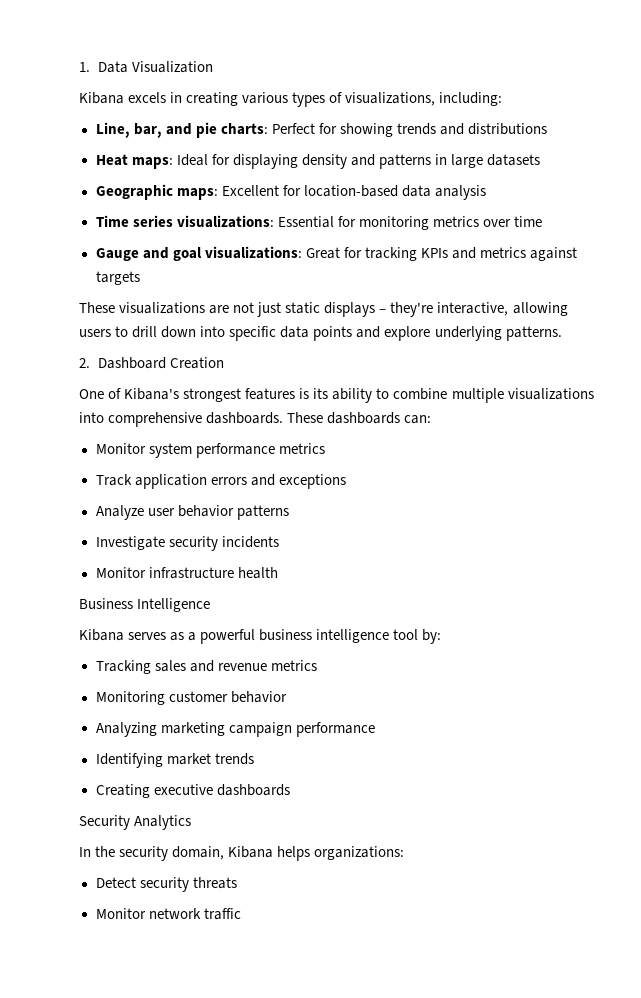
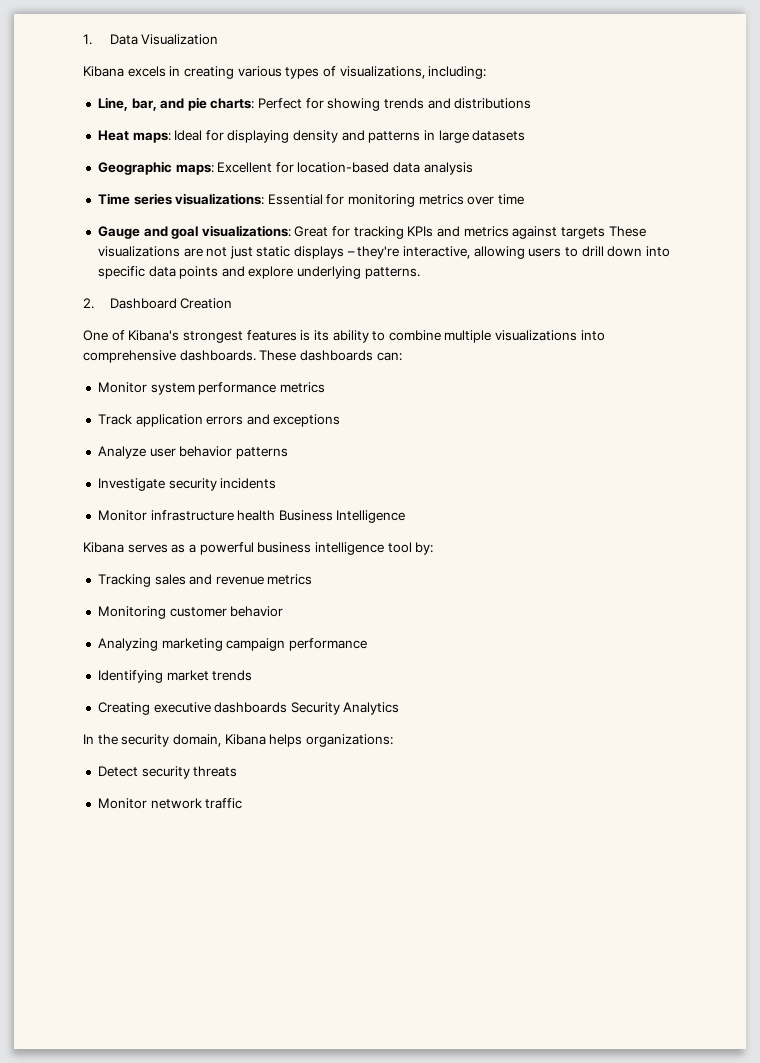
- Gauge and goal visualizations: Great for tracking KPIs and metrics against targets
- These visualizations are not just static displays – they're interactive, allowing users to drill down into specific data points and explore underlying patterns.
+ Gauge and goal visualizations: Great for tracking KPIs and metrics against targets These visualizations are not just static displays – they're interactive, allowing users to drill down into specific data points and explore underlying patterns.
- Monitor infrastructure health
- Business Intelligence
+ Monitor infrastructure health Business Intelligence
- Creating executive dashboards
- Security Analytics
+ Creating executive dashboards Security Analytics

